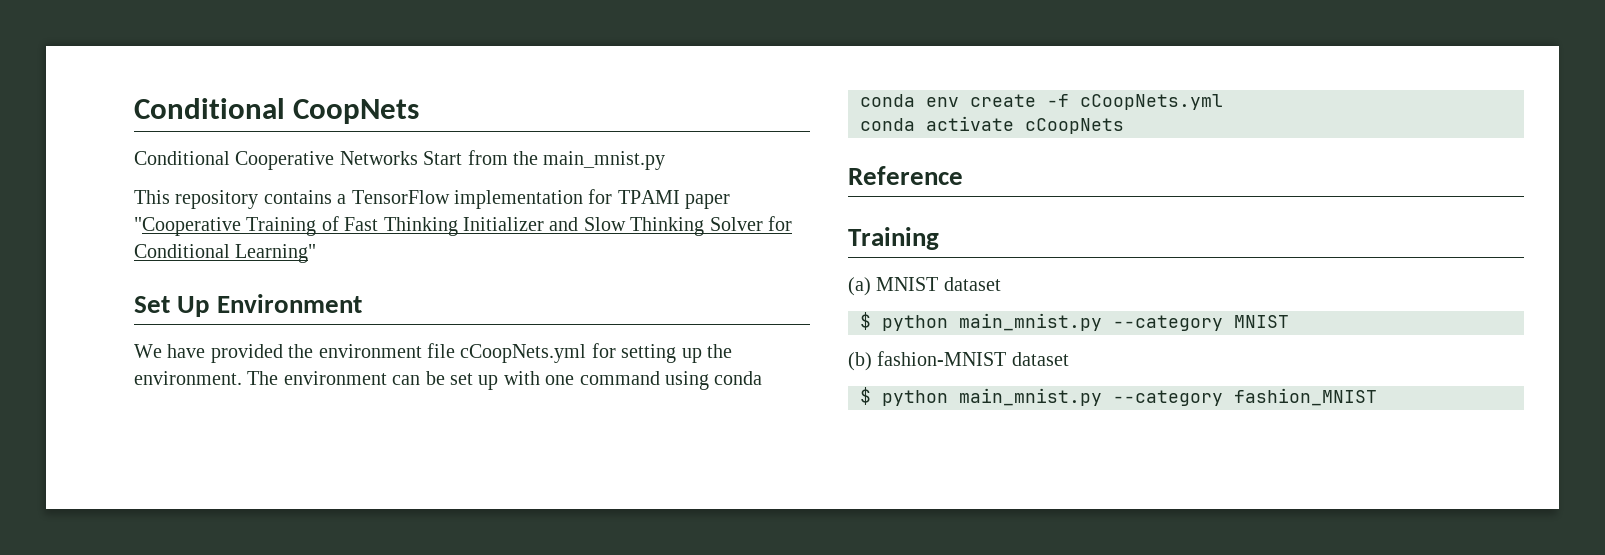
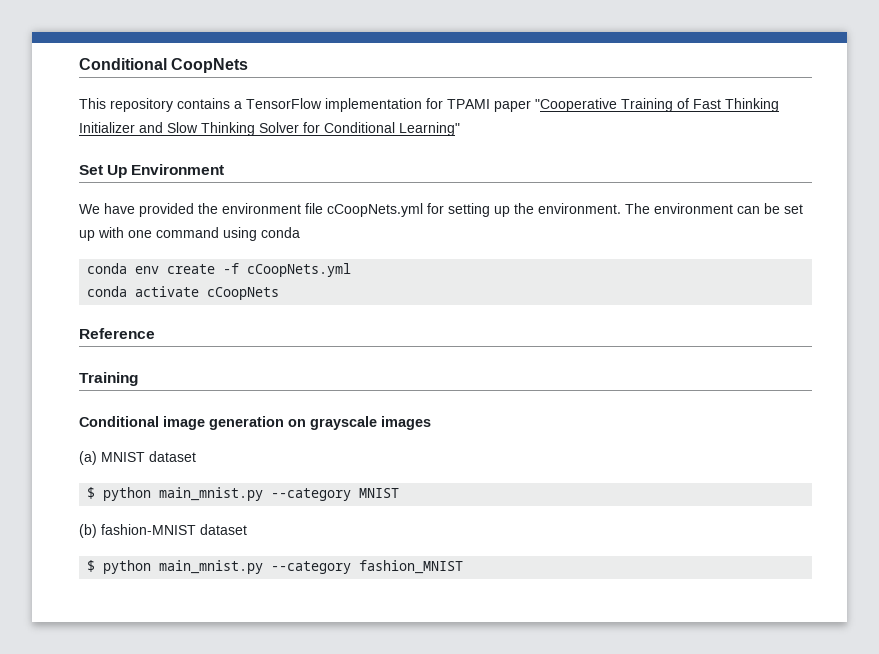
- Conditional Cooperative Networks Start from the main_mnist.py
+ Conditional image generation on grayscale images

